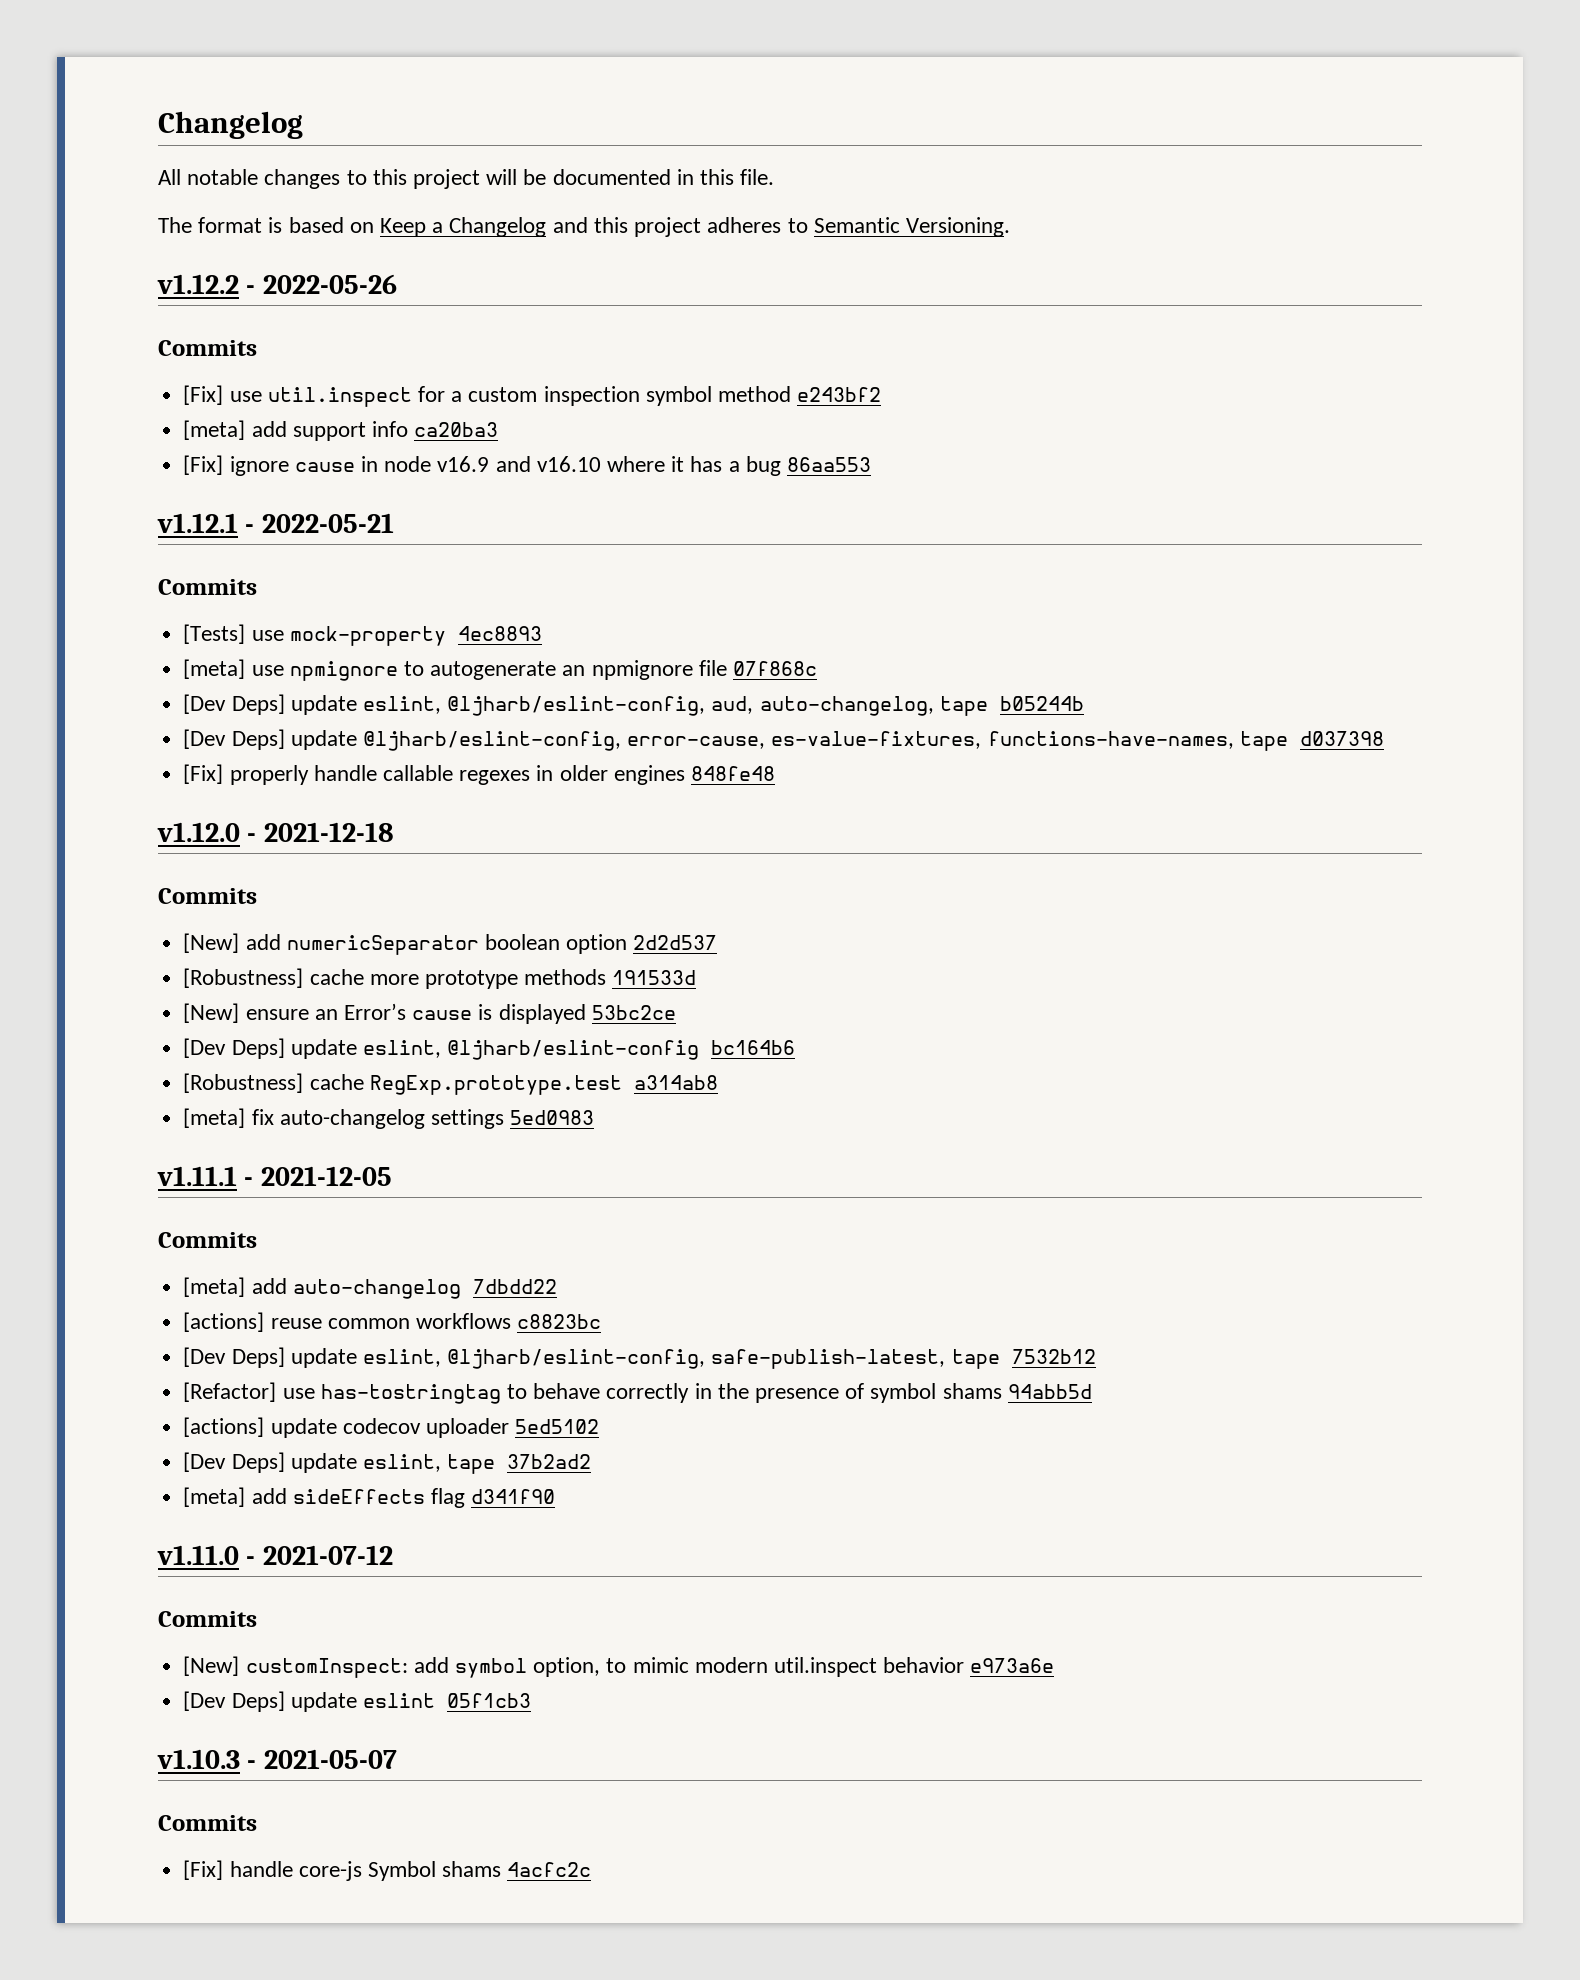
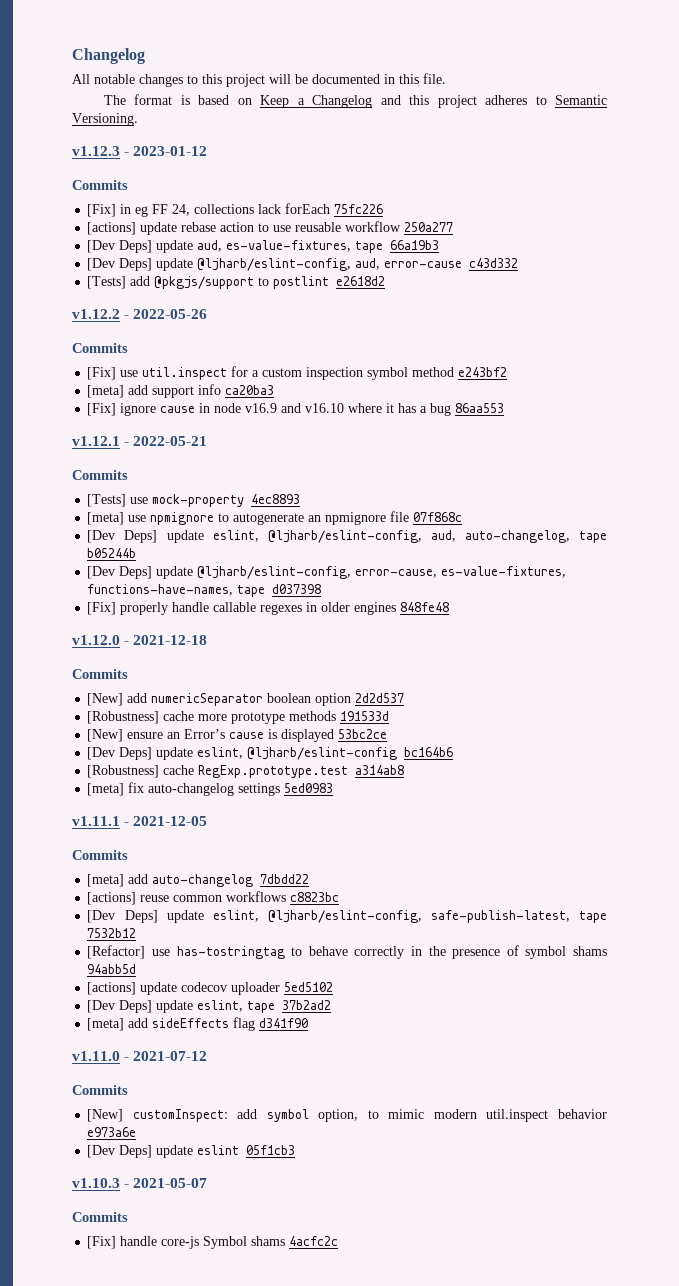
+ v1.12.3 - 2023-01-12
+ Commits
+ [Fix] in eg FF 24, collections lack forEach 75fc226
+ [actions] update rebase action to use reusable workflow 250a277
+ [Dev Deps] update aud, es-value-fixtures, tape 66a19b3
+ [Dev Deps] update @ljharb/eslint-config, aud, error-cause c43d332
+ [Tests] add @pkgjs/support to postlint e2618d2

